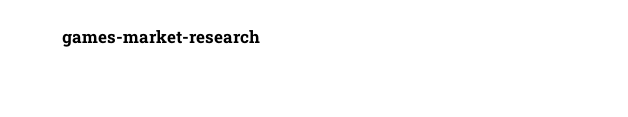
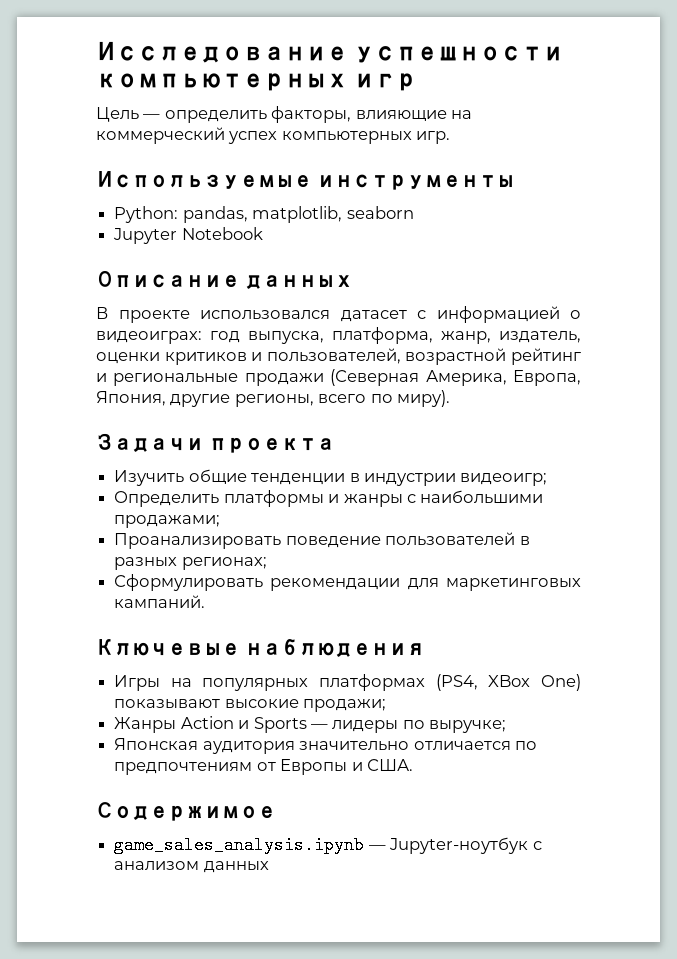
- games-market-research
+ Исследование успешности компьютерных игр
+ Цель — определить факторы, влияющие на коммерческий успех компьютерных игр.
+ Используемые инструменты
+ Python: pandas, matplotlib, seaborn
+ Jupyter Notebook
+ Описание данных
+ В проекте использовался датасет с информацией о видеоиграх: год выпуска, платформа, жанр, издатель, оценки критиков и пользователей, возрастной рейтинг и региональные продажи (Северная Америка, Европа, Япония, другие регионы, всего по миру).
+ Задачи проекта
+ Изучить общие тенденции в индустрии видеоигр;
+ Определить платформы и жанры с наибольшими продажами;
+ Проанализировать поведение пользователей в разных регионах;
+ Сформулировать рекомендации для маркетинговых кампаний.
+ Ключевые наблюдения
+ Игры на популярных платформах (PS4, XBox One) показывают высокие продажи;
+ Жанры Action и Sports — лидеры по выручке;
+ Японская аудитория значительно отличается по предпочтениям от Европы и США.
+ Содержимое
+ game_sales_analysis.ipynb — Jupyter-ноутбук с анализом данных

